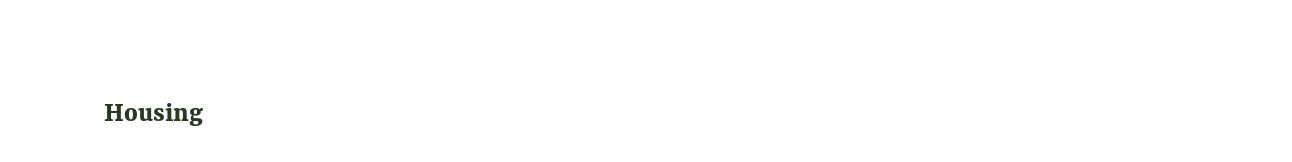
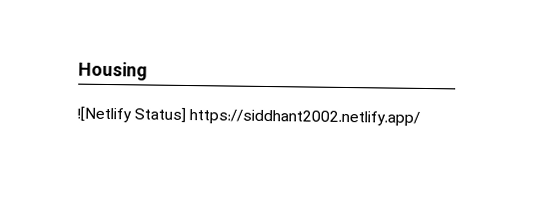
+ ![Netlify Status] https://siddhant2002.netlify.app/

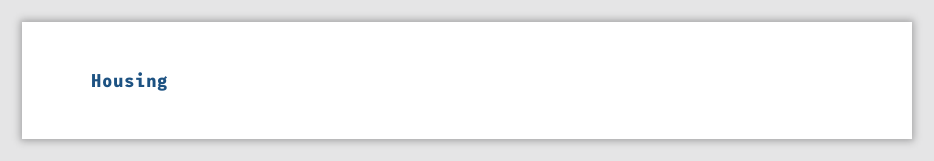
- ![Netlify Status] https://siddhant2002.netlify.app/

